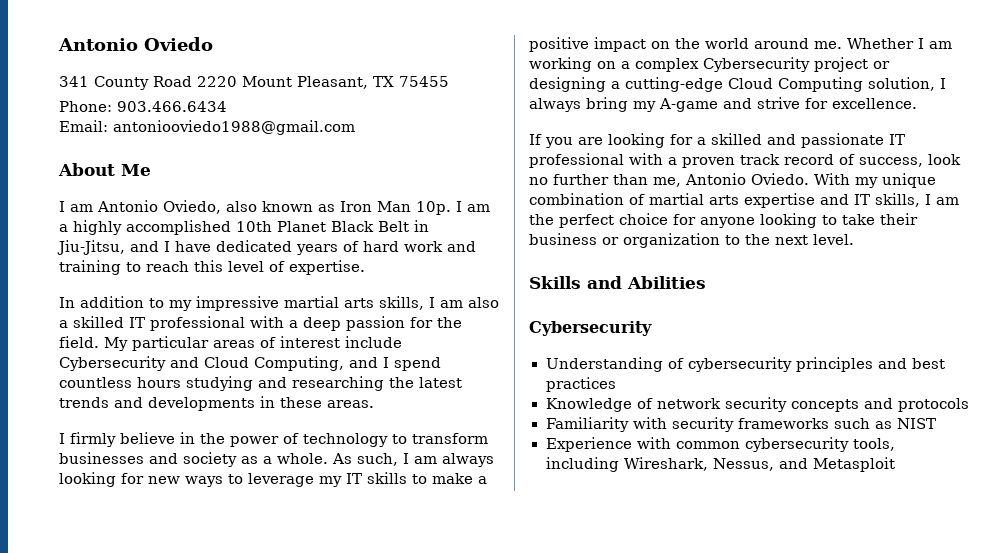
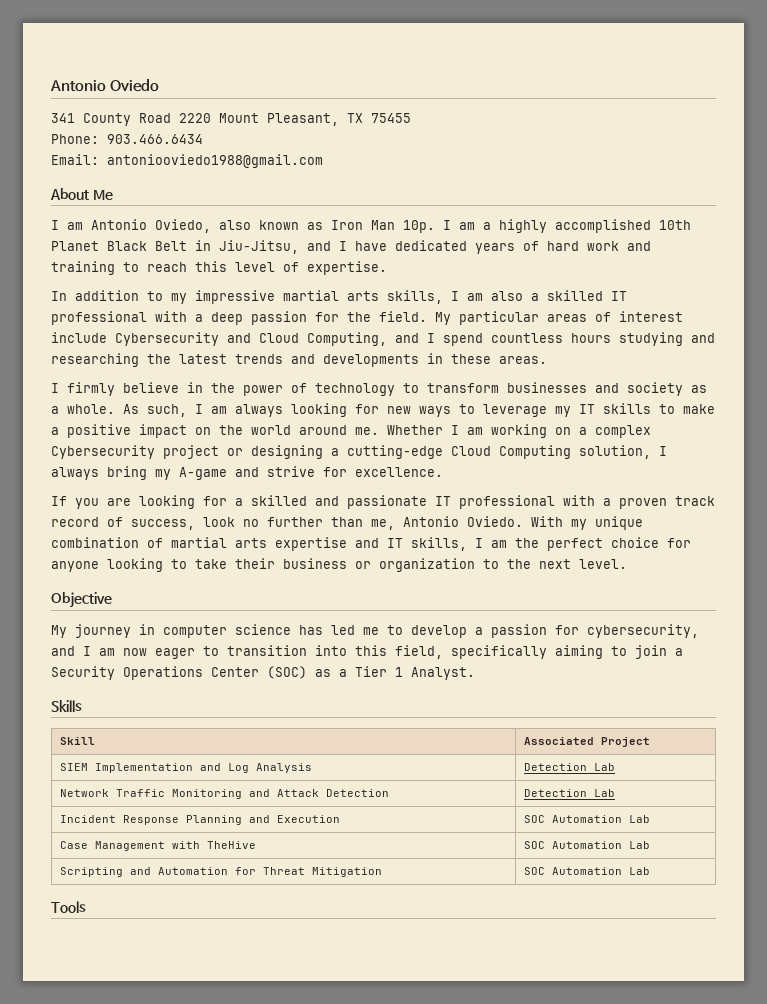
- Skills and Abilities
- Cybersecurity
- Understanding of cybersecurity principles and best practices
- Knowledge of network security concepts and protocols
- Familiarity with security frameworks such as NIST
- Experience with common cybersecurity tools, including Wireshark, Nessus, and Metasploit
+ Objective
+ My journey in computer science has led me to develop a passion for cybersecurity, and I am now eager to transition into this field, specifically aiming to join a Security Operations Center (SOC) as a Tier 1 Analyst.
+ Skills
+ Skill | Associated Project
+ SIEM Implementation and Log Analysis | Detection Lab
+ Network Traffic Monitoring and Attack Detection | Detection Lab
+ Incident Response Planning and Execution | SOC Automation Lab
+ Case Management with TheHive | SOC Automation Lab
+ Scripting and Automation for Threat Mitigation | SOC Automation Lab
+ Tools

